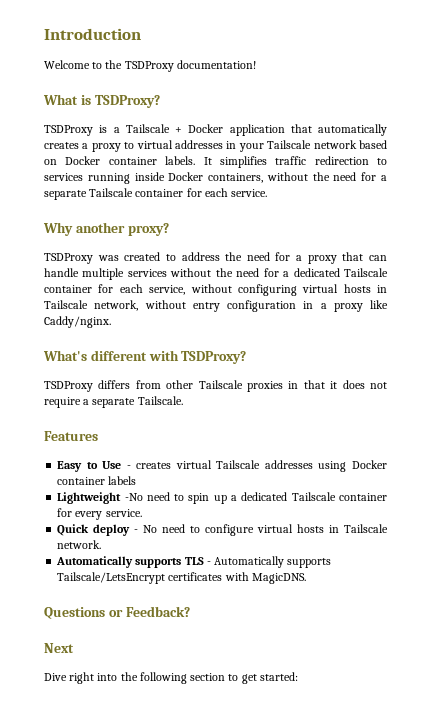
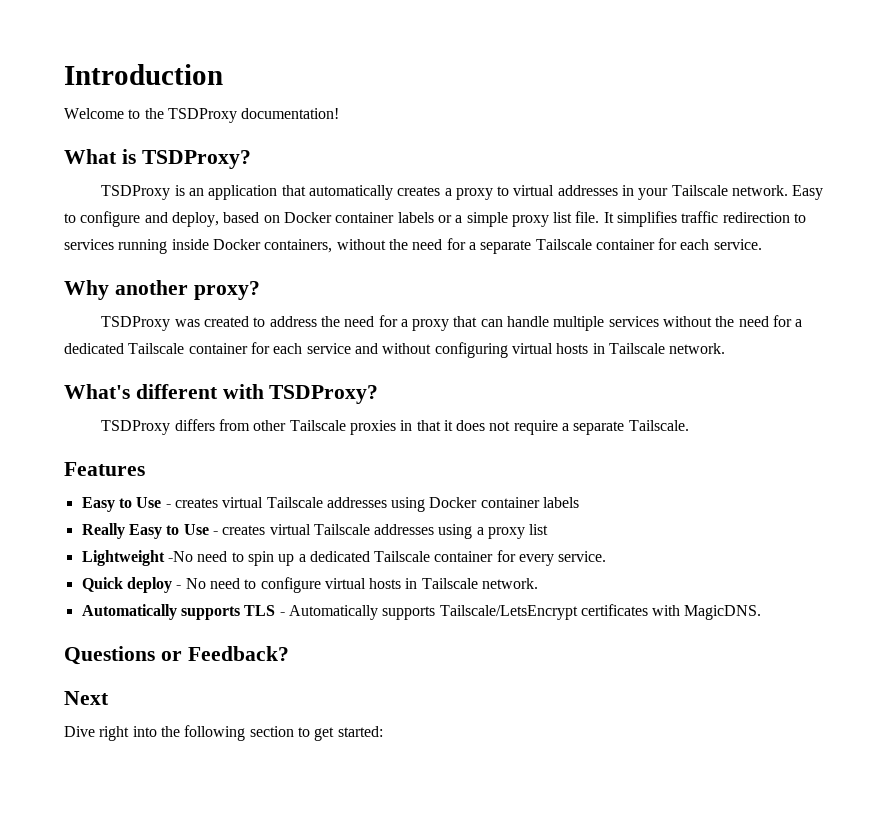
- TSDProxy is a Tailscale + Docker application that automatically creates a proxy to virtual addresses in your Tailscale network based on Docker container labels.
+ TSDProxy is an application that automatically creates a proxy to virtual addresses in your Tailscale network. Easy to configure and deploy, based on Docker container labels or a simple proxy list file.
- TSDProxy was created to address the need for a proxy that can handle multiple services without the need for a dedicated Tailscale container for each service, without configuring virtual hosts in Tailscale network, without entry configuration in a proxy like Caddy/nginx.
+ TSDProxy was created to address the need for a proxy that can handle multiple services without the need for a dedicated Tailscale container for each service and without configuring virtual hosts in Tailscale network.
+ Really Easy to Use - creates virtual Tailscale addresses using a proxy list

